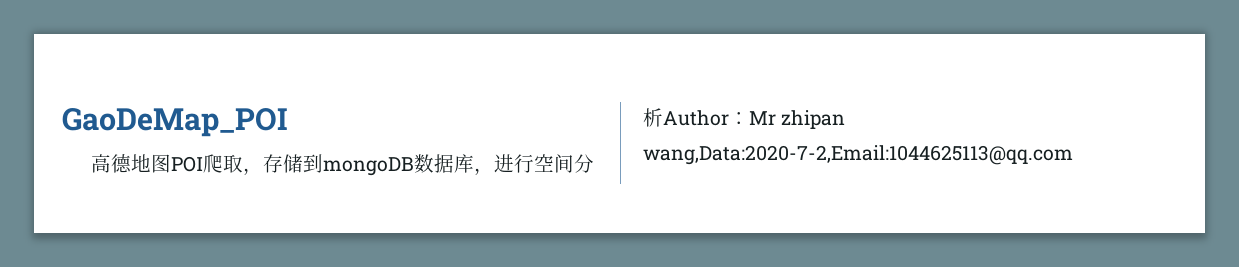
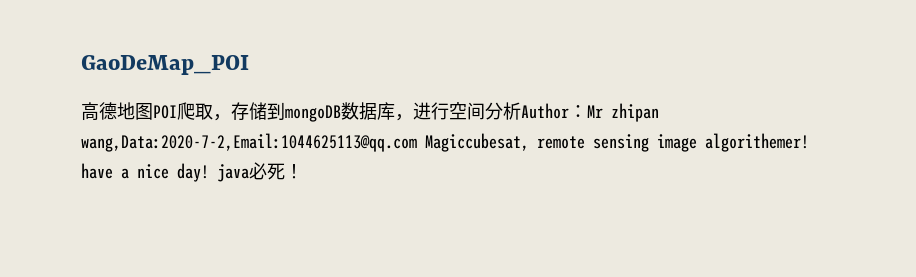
- 高德地图POI爬取，存储到mongoDB数据库，进行空间分析Author：Mr zhipan wang,Data:2020-7-2,Email:1044625113@qq.com
+ 高德地图POI爬取，存储到mongoDB数据库，进行空间分析Author：Mr zhipan wang,Data:2020-7-2,Email:1044625113@qq.com Magiccubesat, remote sensing image algorithemer! have a nice day! java必死！

